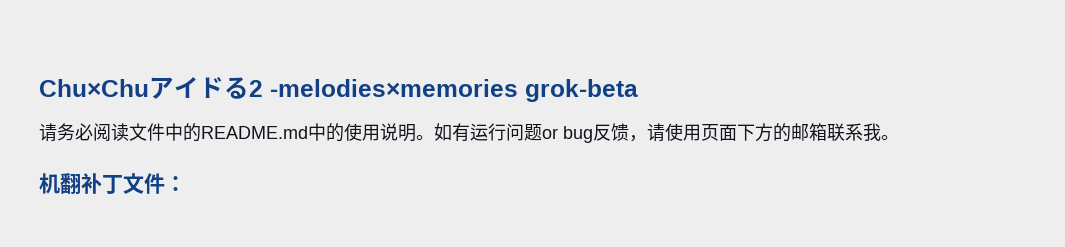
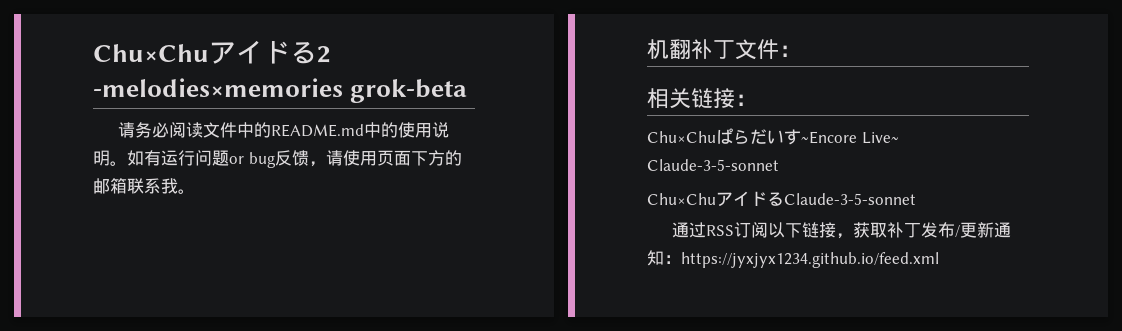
+ 相关链接：
+ Chu×Chuぱらだいす~Encore Live~ Claude-3-5-sonnet
+ Chu×ChuアイドるClaude-3-5-sonnet
+ 通过RSS订阅以下链接，获取补丁发布/更新通知：https://jyxjyx1234.github.io/feed.xml

